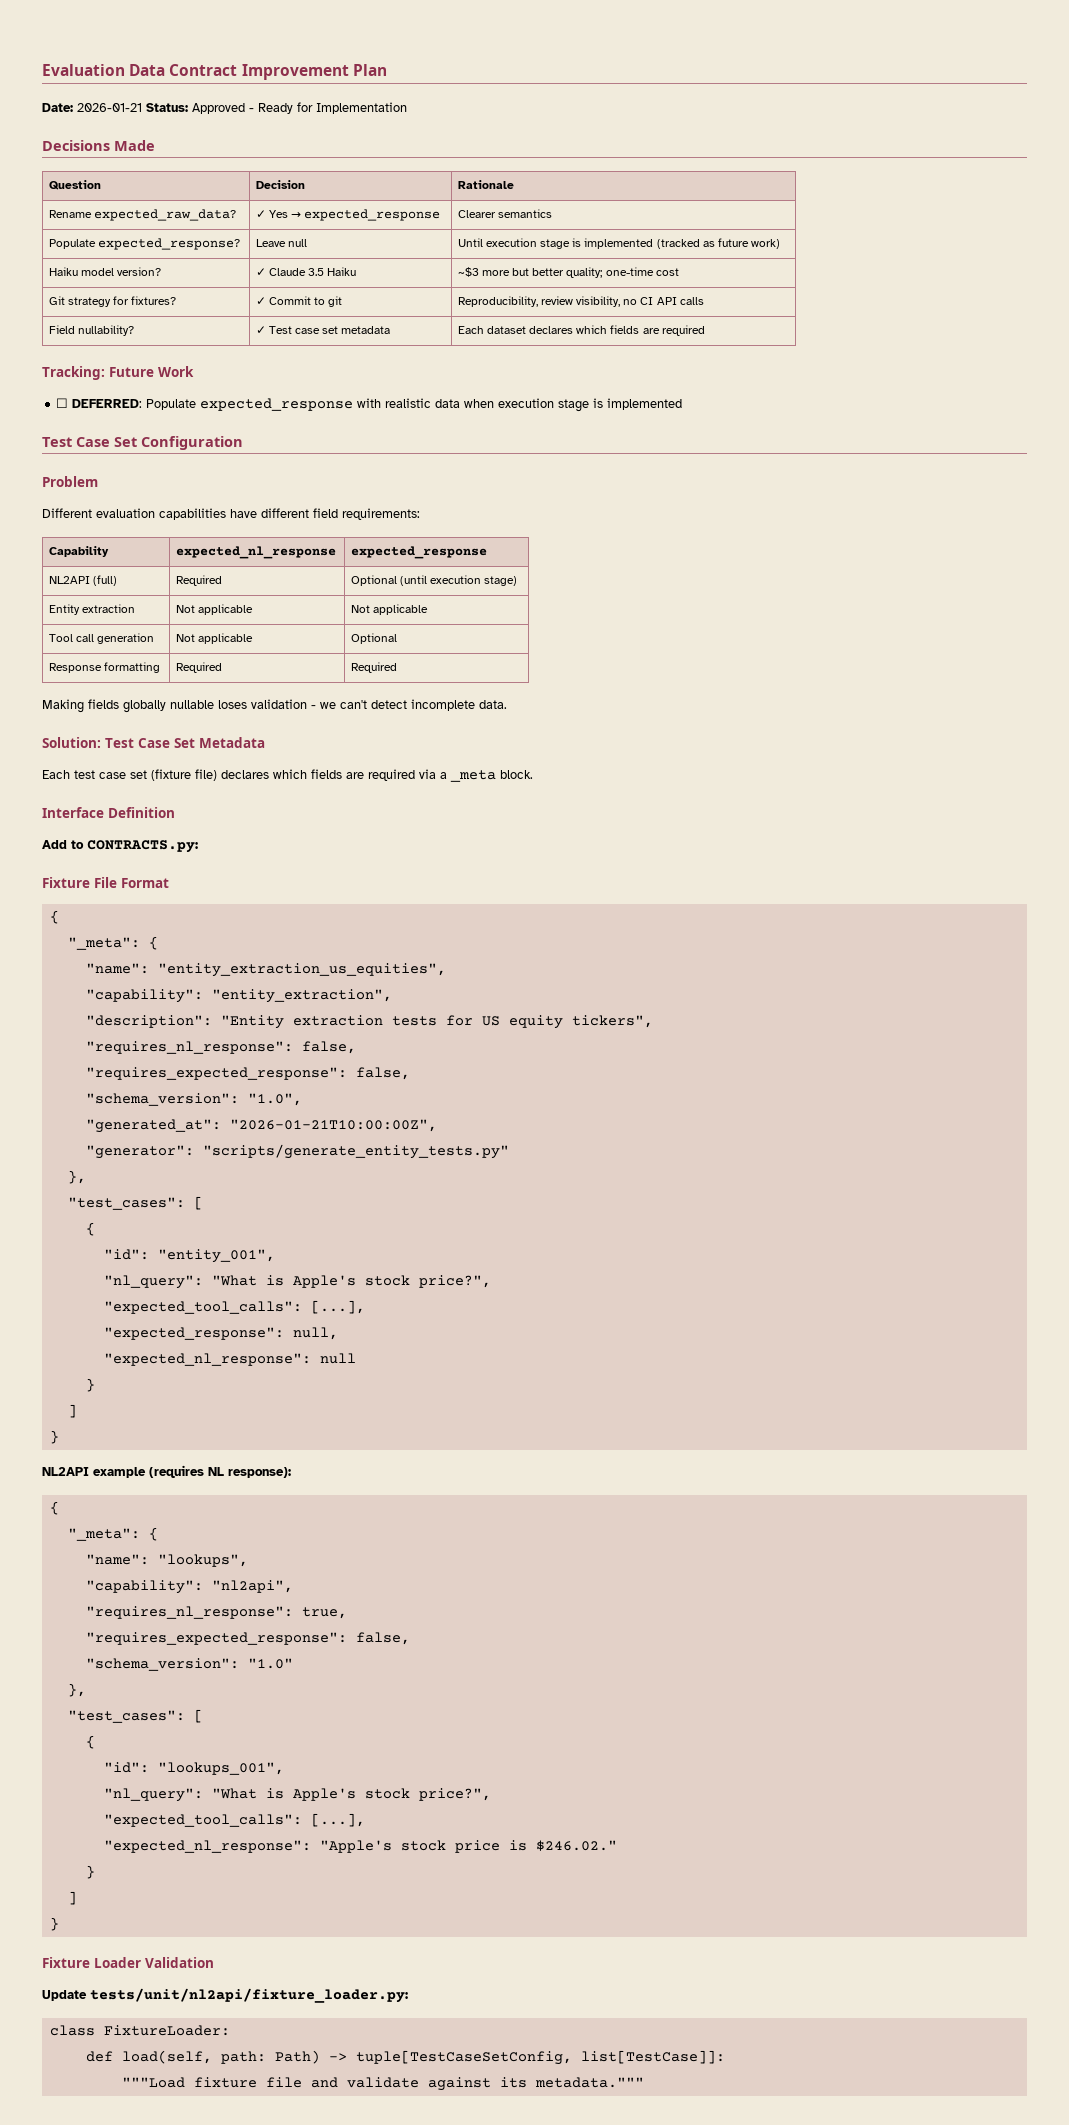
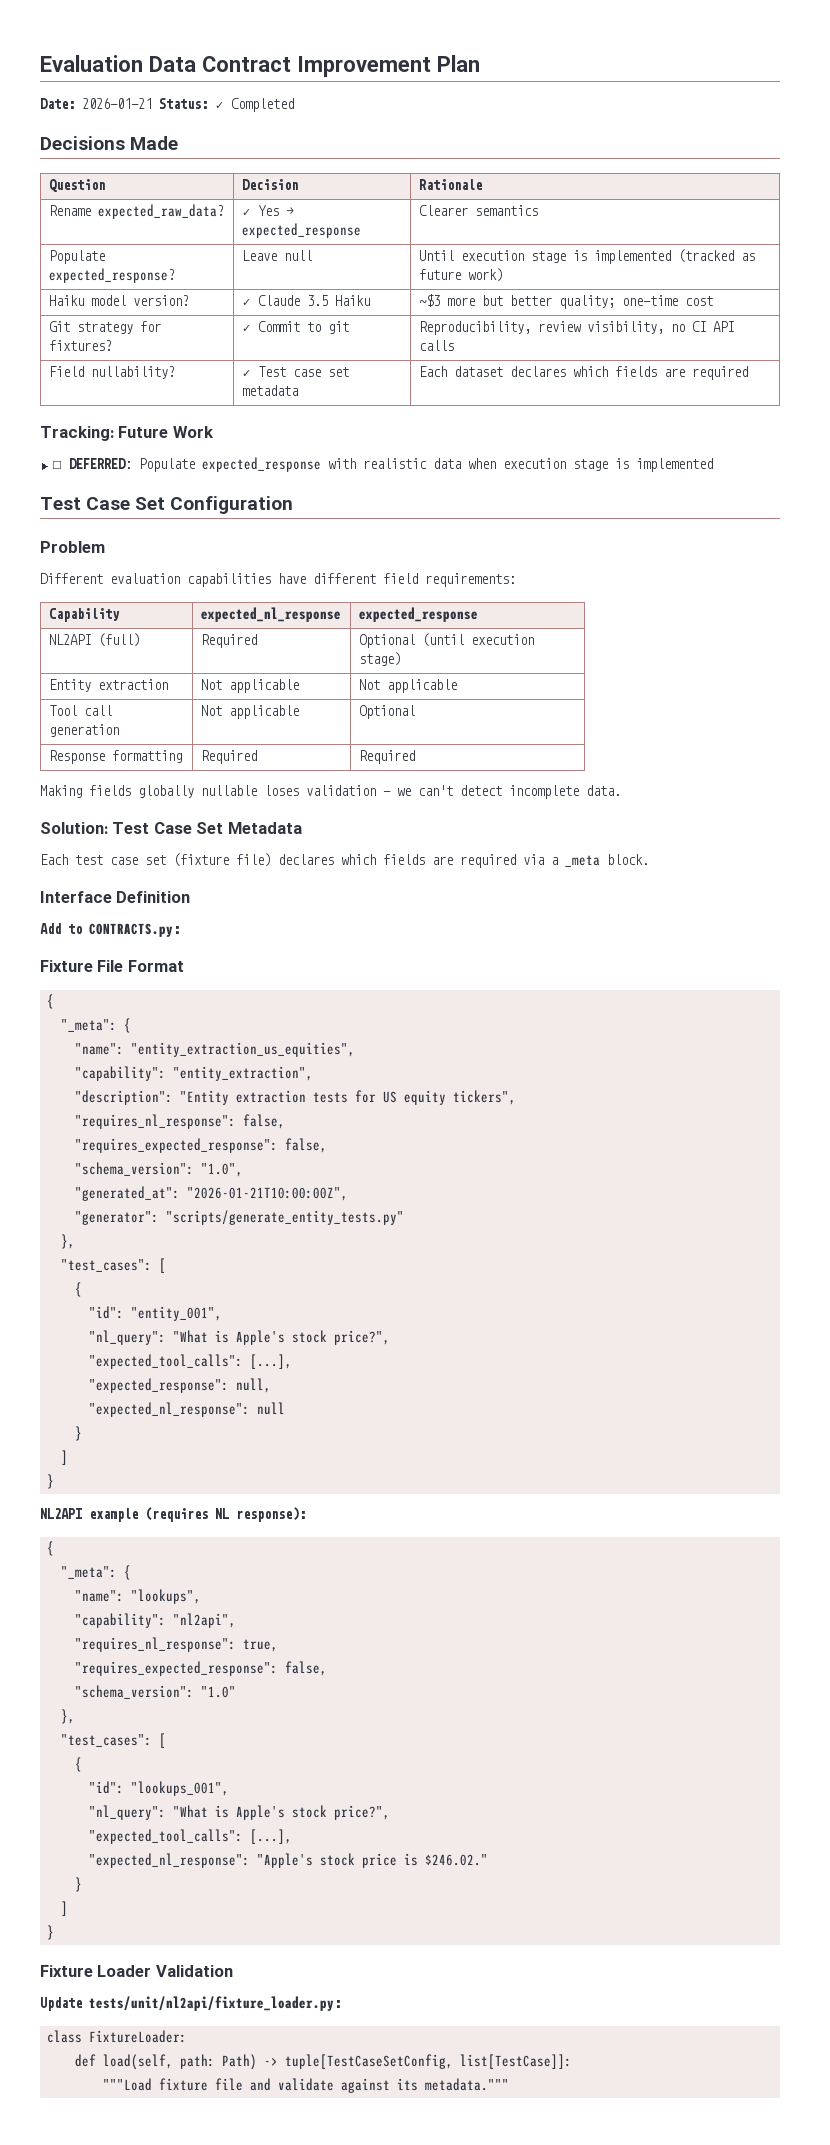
- Date: 2026-01-21 Status: Approved - Ready for Implementation
+ Date: 2026-01-21 Status: ✓ Completed

